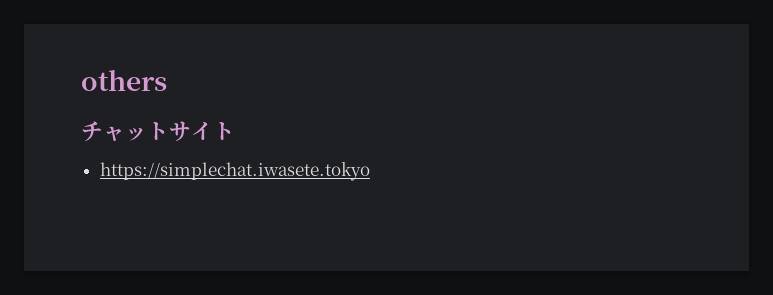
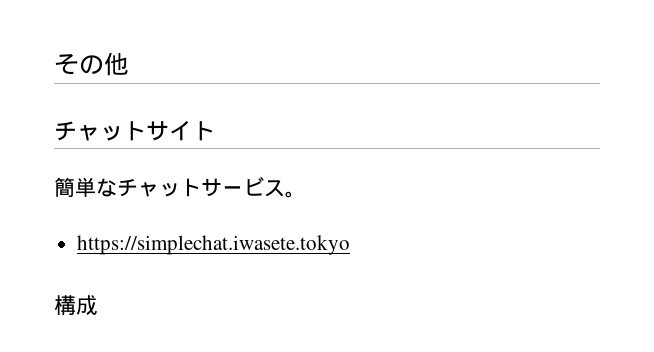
- others
+ その他
+ 簡単なチャットサービス。
+ 構成

